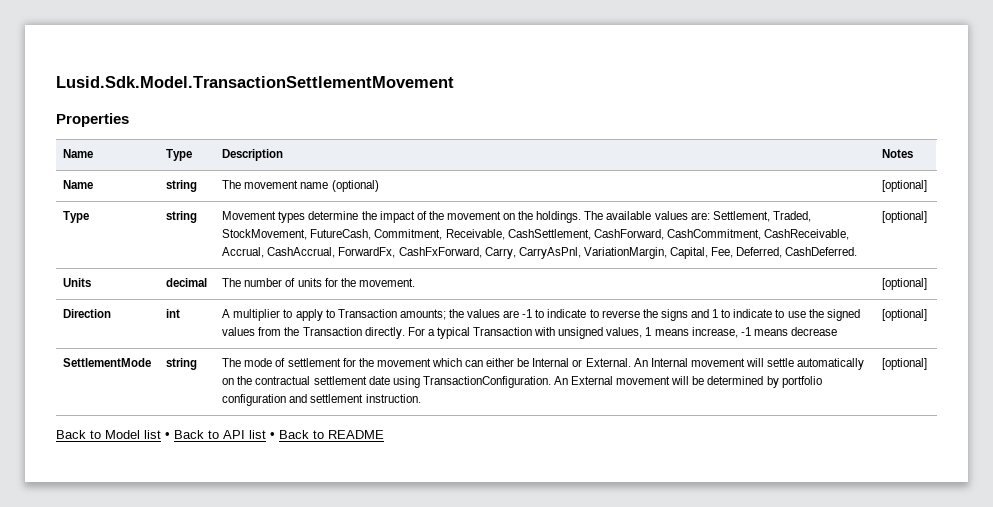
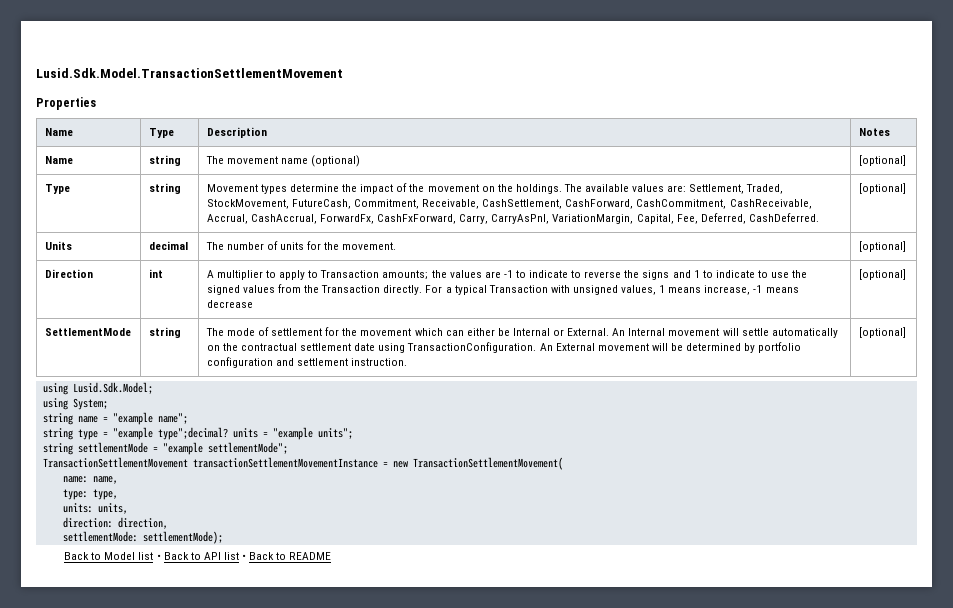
+ using Lusid.Sdk.Model;
+ using System;
+ string name = "example name";
+ string type = "example type";decimal? units = "example units";
+ string settlementMode = "example settlementMode";
+ TransactionSettlementMovement transactionSettlementMovementInstance = new TransactionSettlementMovement(
+ name: name,
+ type: type,
+ units: units,
+ direction: direction,
+ settlementMode: settlementMode);

